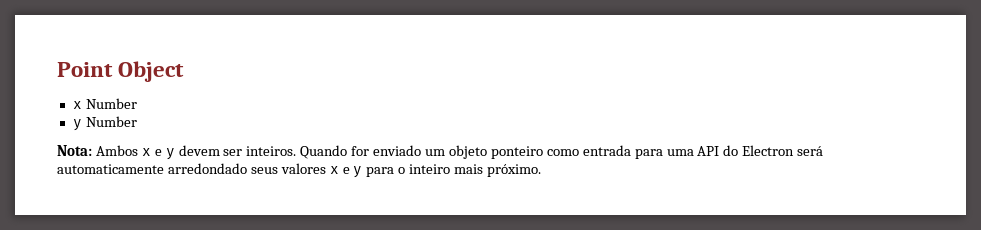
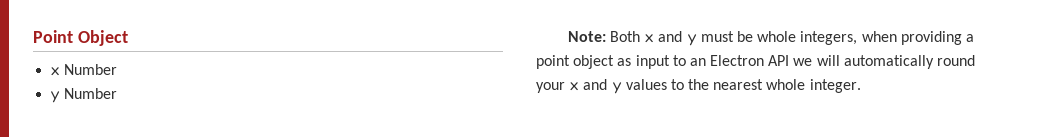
- Nota: Ambos x e y devem ser inteiros. Quando for enviado um objeto ponteiro como entrada para uma API do Electron será automaticamente arredondado seus valores x e y para o inteiro mais próximo.
+ Note: Both x and y must be whole integers, when providing a point object as input to an Electron API we will automatically round your x and y values to the nearest whole integer.

